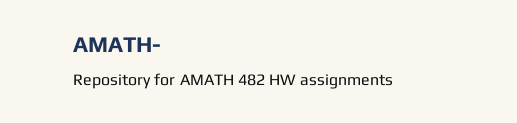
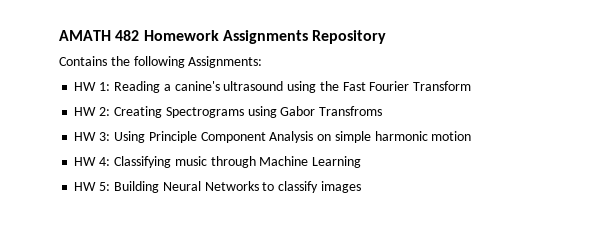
- AMATH-
- Repository for AMATH 482 HW assignments
+ AMATH 482 Homework Assignments Repository
+ Contains the following Assignments:
+ HW 1: Reading a canine's ultrasound using the Fast Fourier Transform
+ HW 2: Creating Spectrograms using Gabor Transfroms
+ HW 3: Using Principle Component Analysis on simple harmonic motion
+ HW 4: Classifying music through Machine Learning
+ HW 5: Building Neural Networks to classify images

